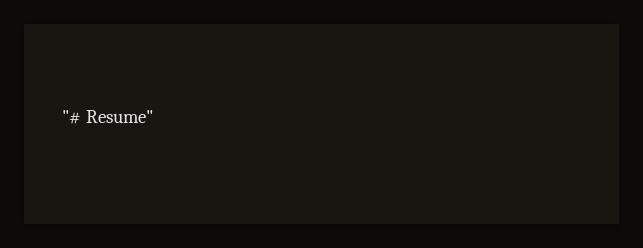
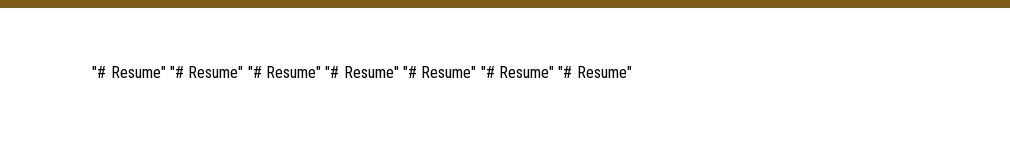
- "# Resume"
+ "# Resume" "# Resume" "# Resume" "# Resume" "# Resume" "# Resume" "# Resume"

